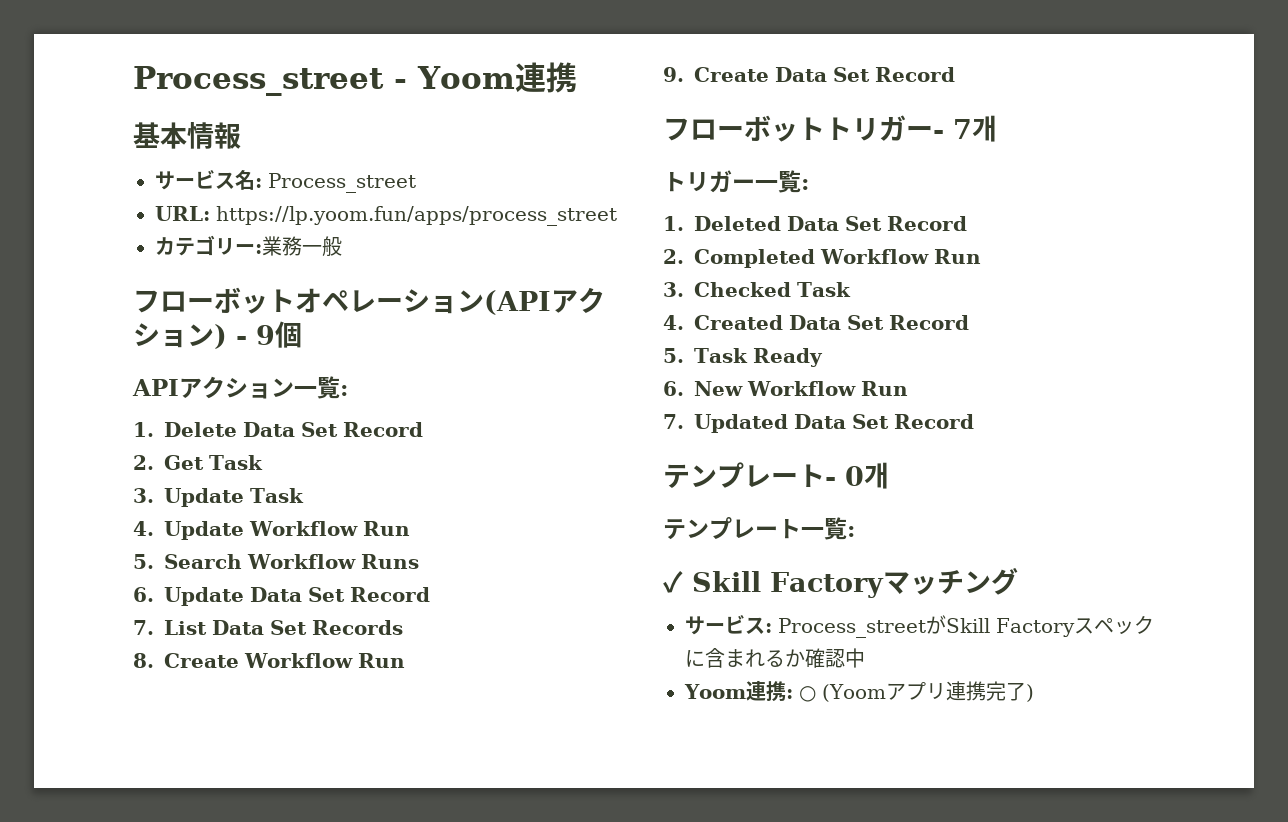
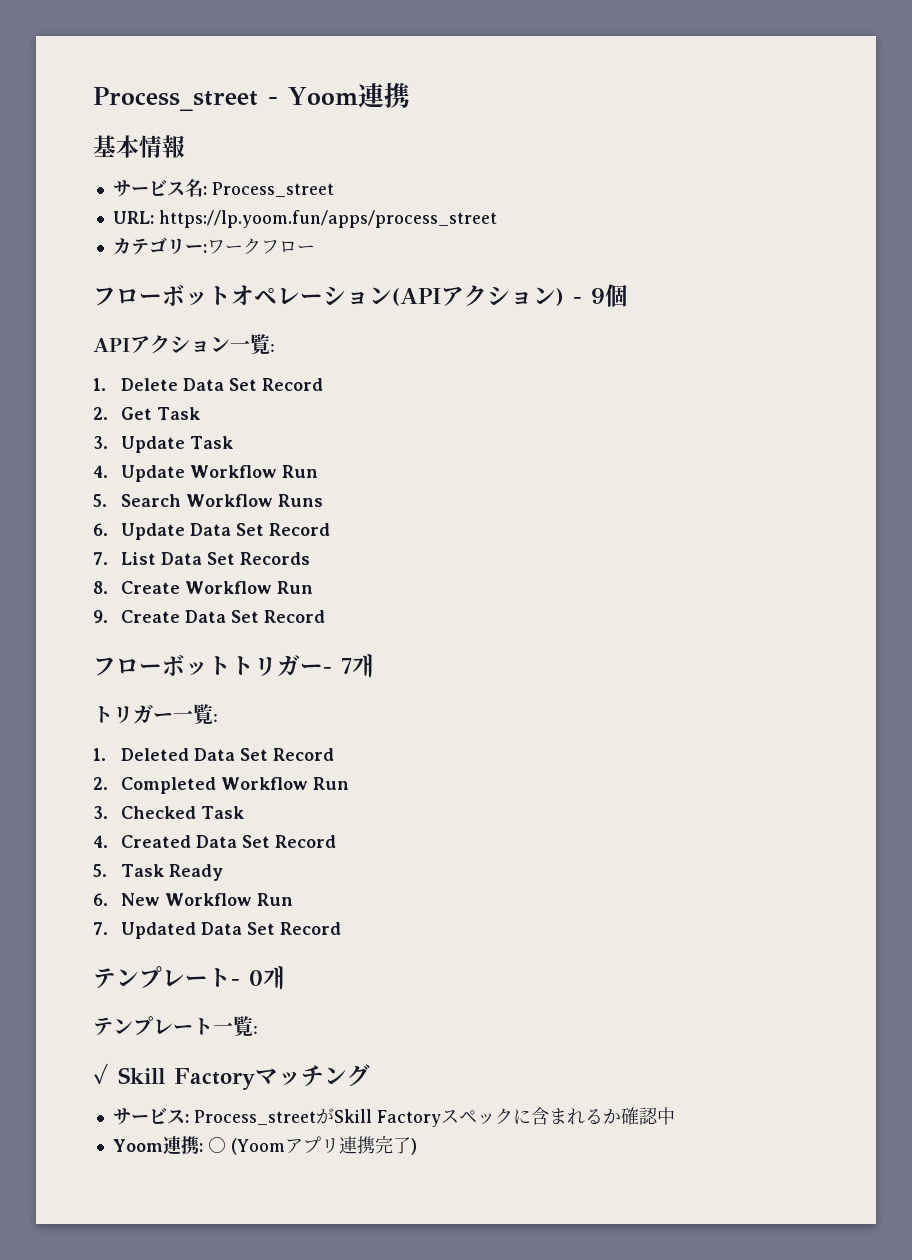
- カテゴリー:業務一般
+ カテゴリー:ワークフロー

